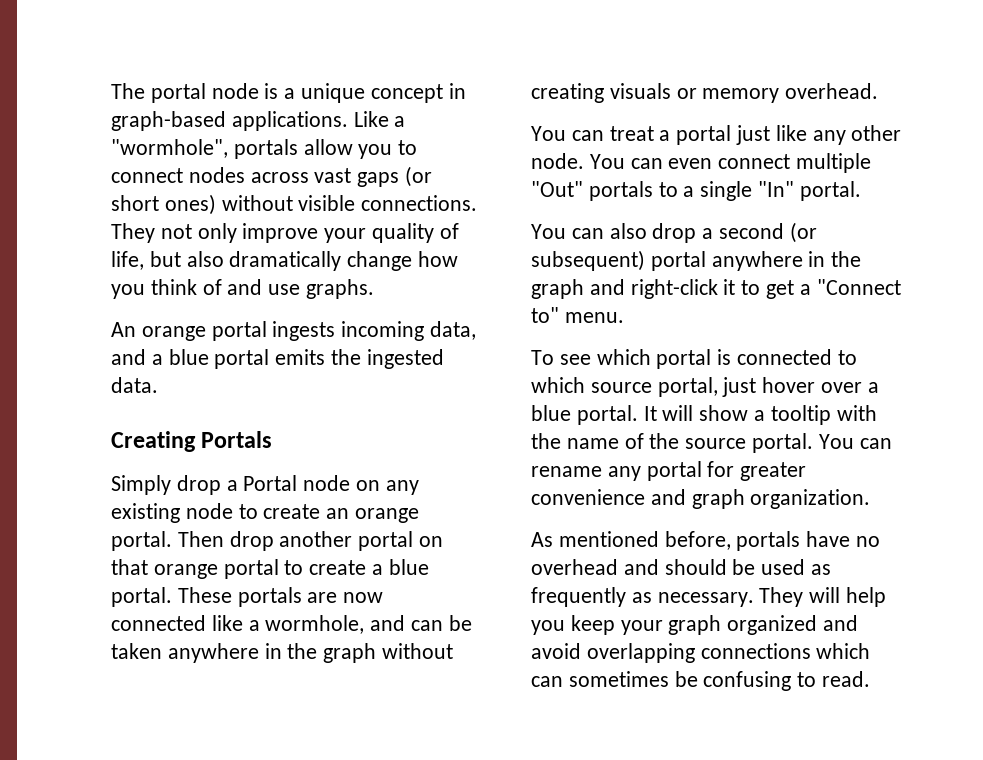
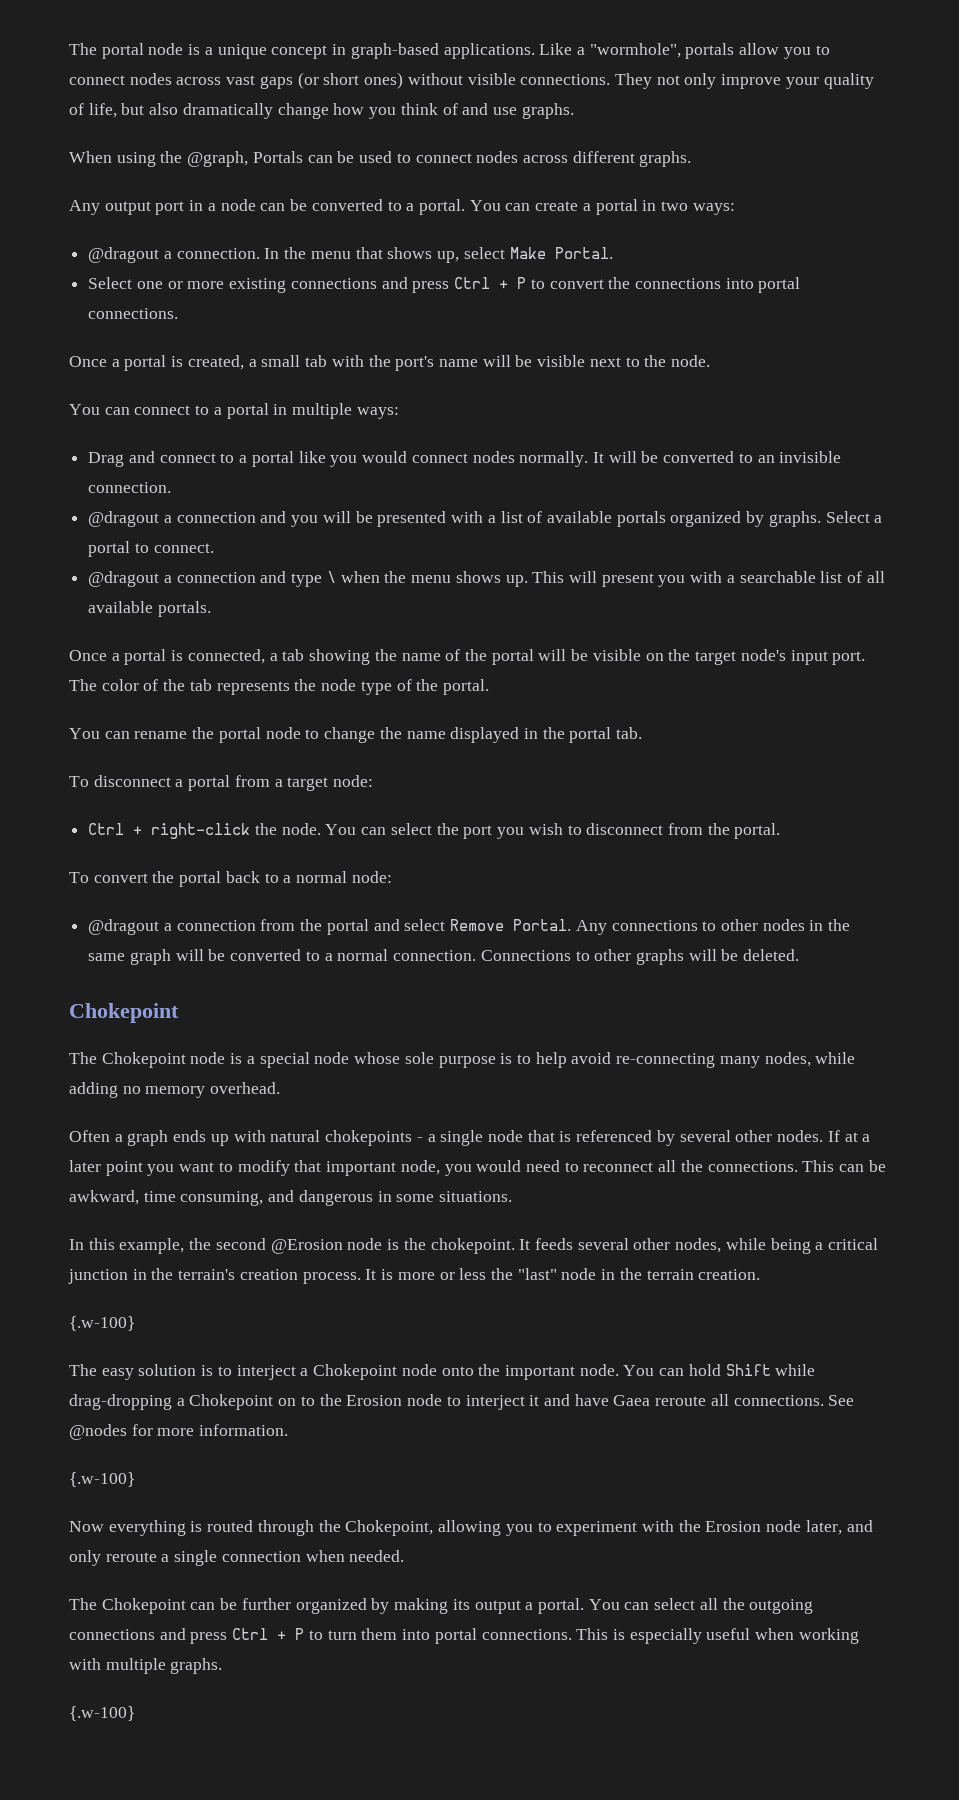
- An orange portal ingests incoming data, and a blue portal emits the ingested data.
- Creating Portals
- Simply drop a Portal node on any existing node to create an orange portal. Then drop another portal on that orange portal to create a blue portal. These portals are now connected like a wormhole, and can be taken anywhere in the graph without creating visuals or memory overhead.
- You can treat a portal just like any other node. You can even connect multiple "Out" portals to a single "In" portal.
- You can also drop a second (or subsequent) portal anywhere in the graph and right-click it to get a "Connect to" menu.
- To see which portal is connected to which source portal, just hover over a blue portal. It will show a tooltip with the name of the source portal. You can rename any portal for greater convenience and graph organization.
- As mentioned before, portals have no overhead and should be used as frequently as necessary. They will help you keep your graph organized and avoid overlapping connections which can sometimes be confusing to read.
+ When using the @graph, Portals can be used to connect nodes across different graphs.
+ Any output port in a node can be converted to a portal. You can create a portal in two ways:
+ @dragout a connection. In the menu that shows up, select Make Portal.
+ Select one or more existing connections and press Ctrl + P to convert the connections into portal connections.
+ Once a portal is created, a small tab with the port's name will be visible next to the node.
+ You can connect to a portal in multiple ways:
+ Drag and connect to a portal like you would connect nodes normally. It will be converted to an invisible connection.
+ @dragout a connection and you will be presented with a list of available portals organized by graphs. Select a portal to connect.
+ @dragout a connection and type \ when the menu shows up. This will present you with a searchable list of all available portals.
+ Once a portal is connected, a tab showing the name of the portal will be visible on the target node's input port. The color of the tab represents the node type of the portal.
+ You can rename the portal node to change the name displayed in the portal tab.
+ To disconnect a portal from a target node:
+ Ctrl + right-click the node. You can select the port you wish to disconnect from the portal.
+ To convert the portal back to a normal node:
+ @dragout a connection from the portal and select Remove Portal. Any connections to other nodes in the same graph will be converted to a normal connection. Connections to other graphs will be deleted.
+ Chokepoint
+ The Chokepoint node is a special node whose sole purpose is to help avoid re-connecting many nodes, while adding no memory overhead.
+ Often a graph ends up with natural chokepoints - a single node that is referenced by several other nodes. If at a later point you want to modify that important node, you would need to reconnect all the connections. This can be awkward, time consuming, and dangerous in some situations.
+ In this example, the second @Erosion node is the chokepoint. It feeds several other nodes, while being a critical junction in the terrain's creation process. It is more or less the "last" node in the terrain creation.
+ {.w-100}
+ The easy solution is to interject a Chokepoint node onto the important node. You can hold Shift while drag-dropping a Chokepoint on to the Erosion node to interject it and have Gaea reroute all connections. See @nodes for more information.
+ {.w-100}
+ Now everything is routed through the Chokepoint, allowing you to experiment with the Erosion node later, and only reroute a single connection when needed.
+ The Chokepoint can be further organized by making its output a portal. You can select all the outgoing connections and press Ctrl + P to turn them into portal connections. This is especially useful when working with multiple graphs.
+ {.w-100}

